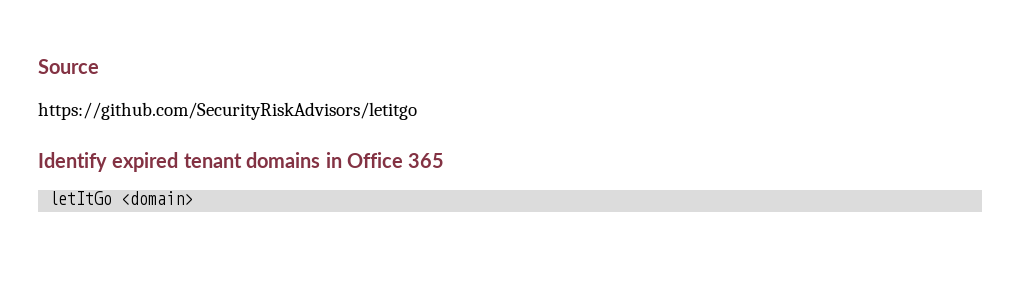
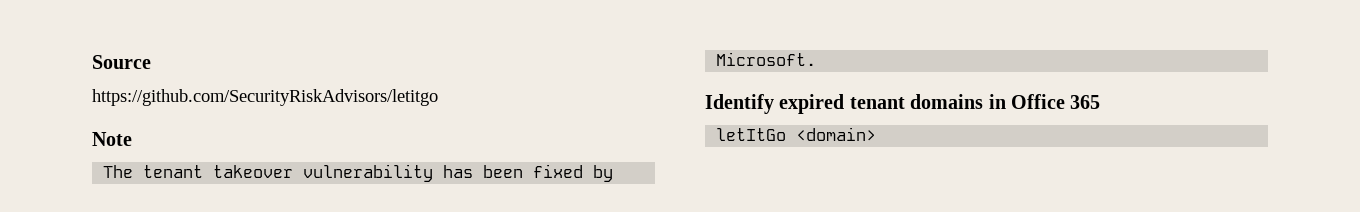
+ Note
+ The tenant takeover vulnerability has been fixed by Microsoft.

